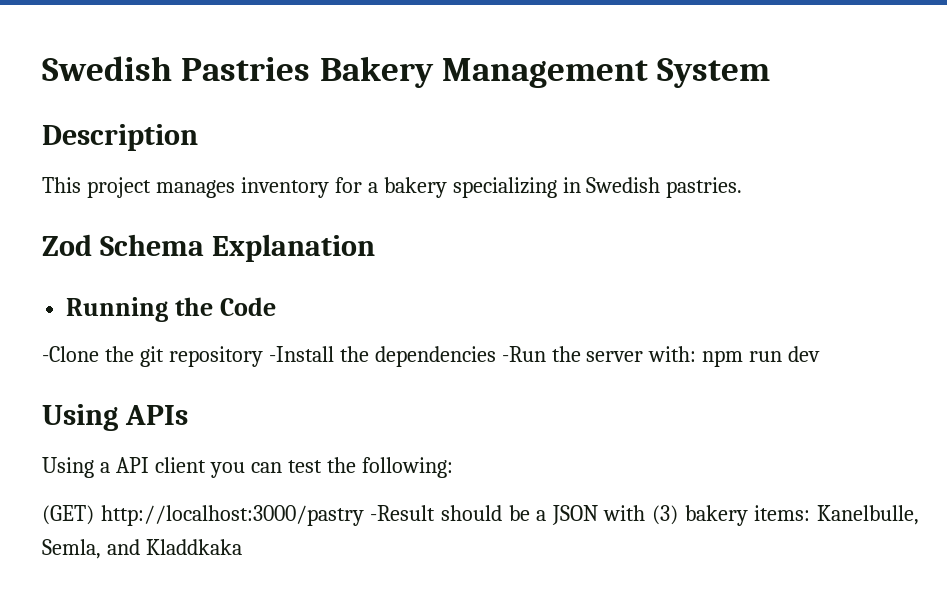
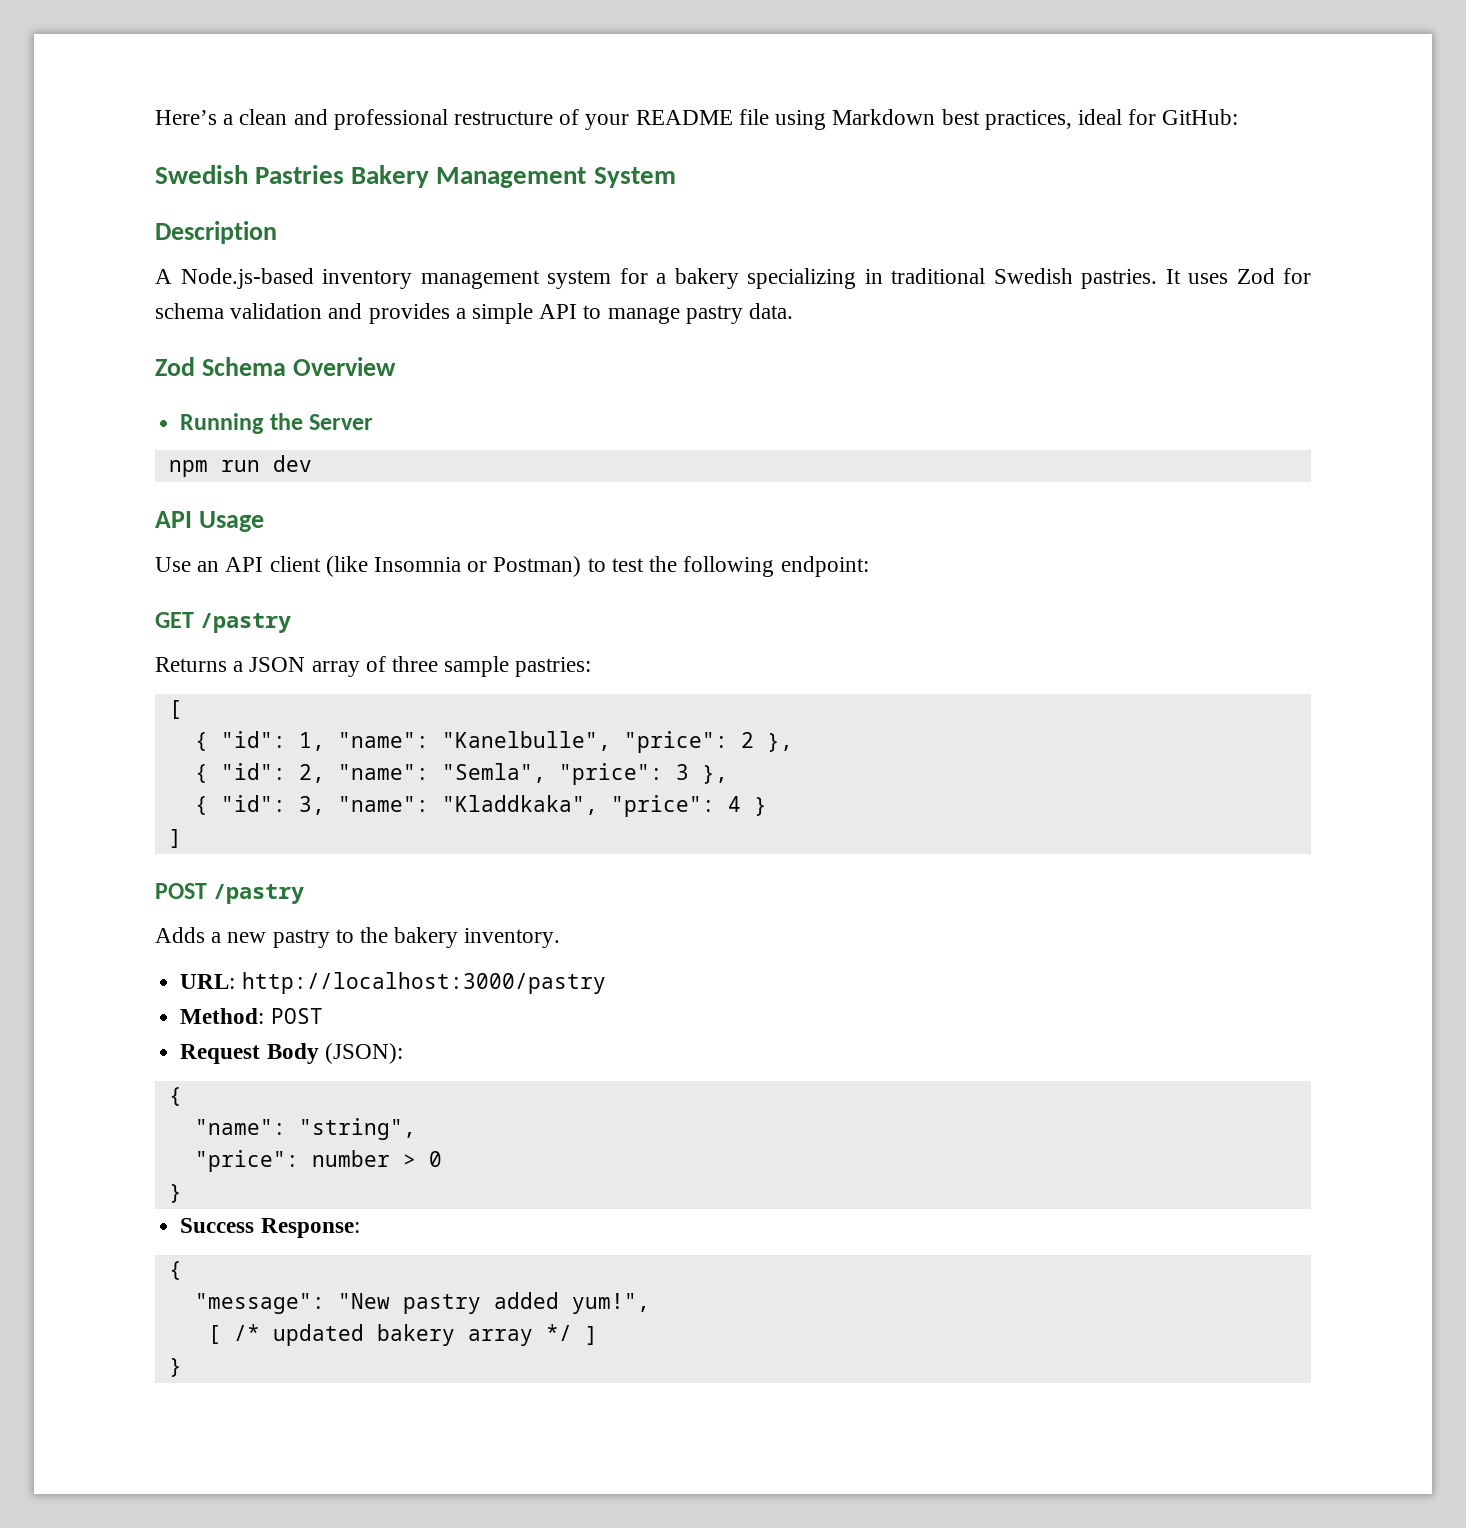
+ Here’s a clean and professional restructure of your README file using Markdown best practices, ideal for GitHub:
- This project manages inventory for a bakery specializing in Swedish pastries.
+ A Node.js-based inventory management system for a bakery specializing in traditional Swedish pastries. It uses Zod for schema validation and provides a simple API to manage pastry data.
- Zod Schema Explanation
+ Zod Schema Overview
- Running the Code
- -Clone the git repository -Install the dependencies -Run the server with: npm run dev
- Using APIs
- Using a API client you can test the following:
- (GET) http://localhost:3000/pastry -Result should be a JSON with (3) bakery items: Kanelbulle, Semla, and Kladdkaka
+ Running the Server
+ npm run dev
+ API Usage
+ Use an API client (like Insomnia or Postman) to test the following endpoint:
+ GET /pastry
+ Returns a JSON array of three sample pastries:
+ [
+ { "id": 1, "name": "Kanelbulle", "price": 2 },
+ { "id": 2, "name": "Semla", "price": 3 },
+ { "id": 3, "name": "Kladdkaka", "price": 4 }
+ ]
+ POST /pastry
+ Adds a new pastry to the bakery inventory.
+ URL: http://localhost:3000/pastry
+ Method: POST
+ Request Body (JSON):
+ {
+ "name": "string",
+ "price": number > 0
+ }
+ Success Response:
+ {
+ "message": "New pastry added yum!",
+ [ /* updated bakery array */ ]
+ }

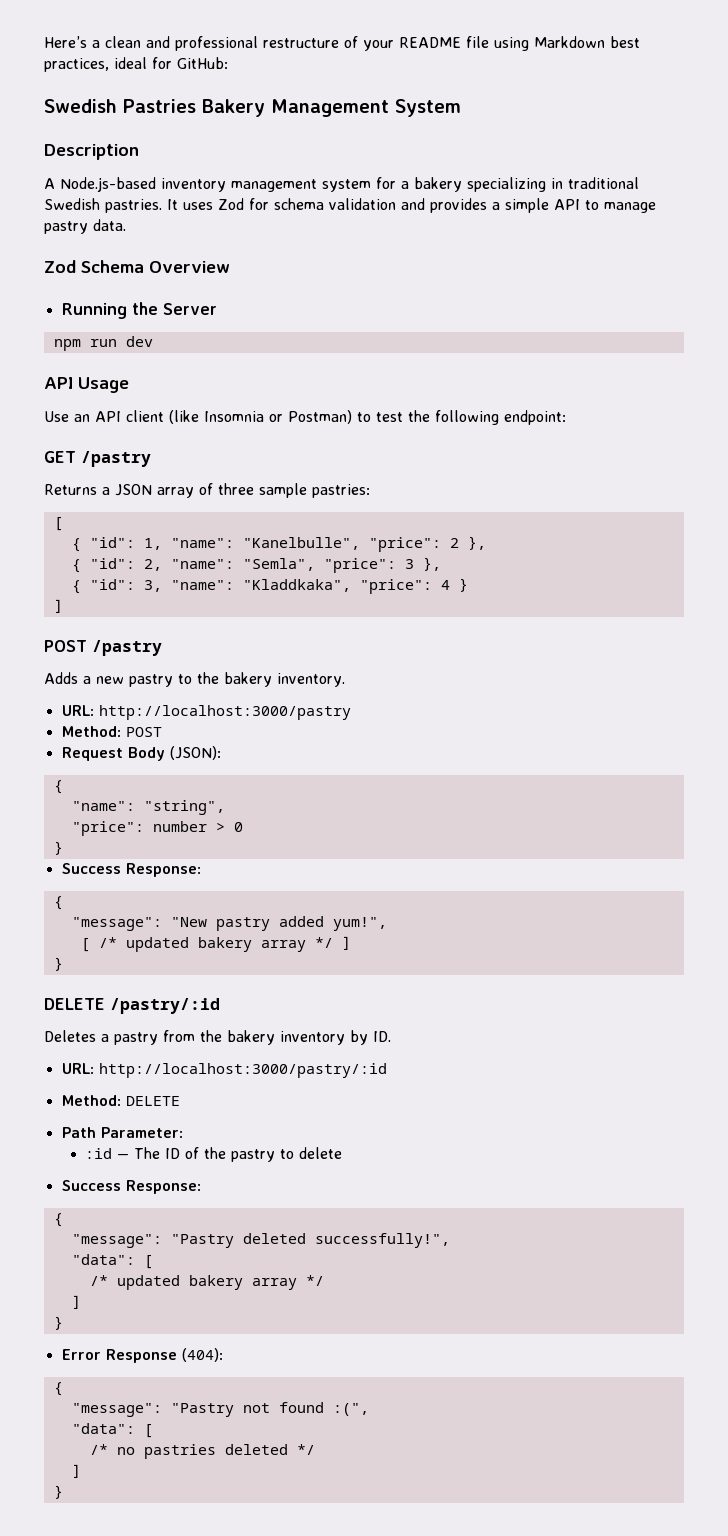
+ DELETE /pastry/:id
+ Deletes a pastry from the bakery inventory by ID.
+ URL: http://localhost:3000/pastry/:id
+ Method: DELETE
+ Path Parameter:
+ :id — The ID of the pastry to delete
+ Success Response:
+ {
+ "message": "Pastry deleted successfully!",
+ "data": [
+ /* updated bakery array */
+ ]
+ }
+ Error Response (404):
+ {
+ "message": "Pastry not found :(",
+ "data": [
+ /* no pastries deleted */
+ ]
+ }

